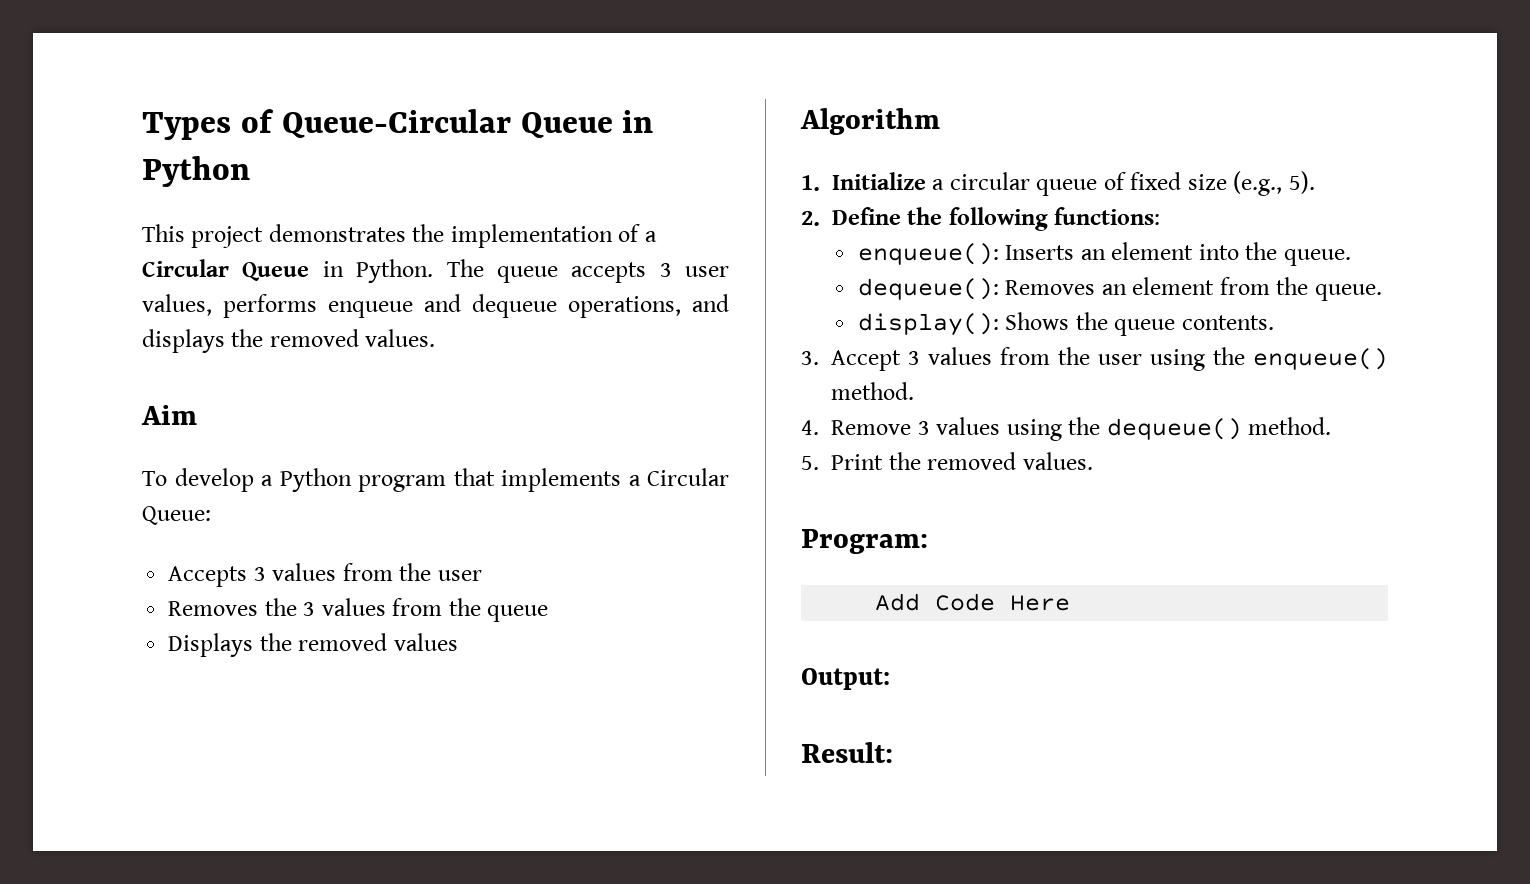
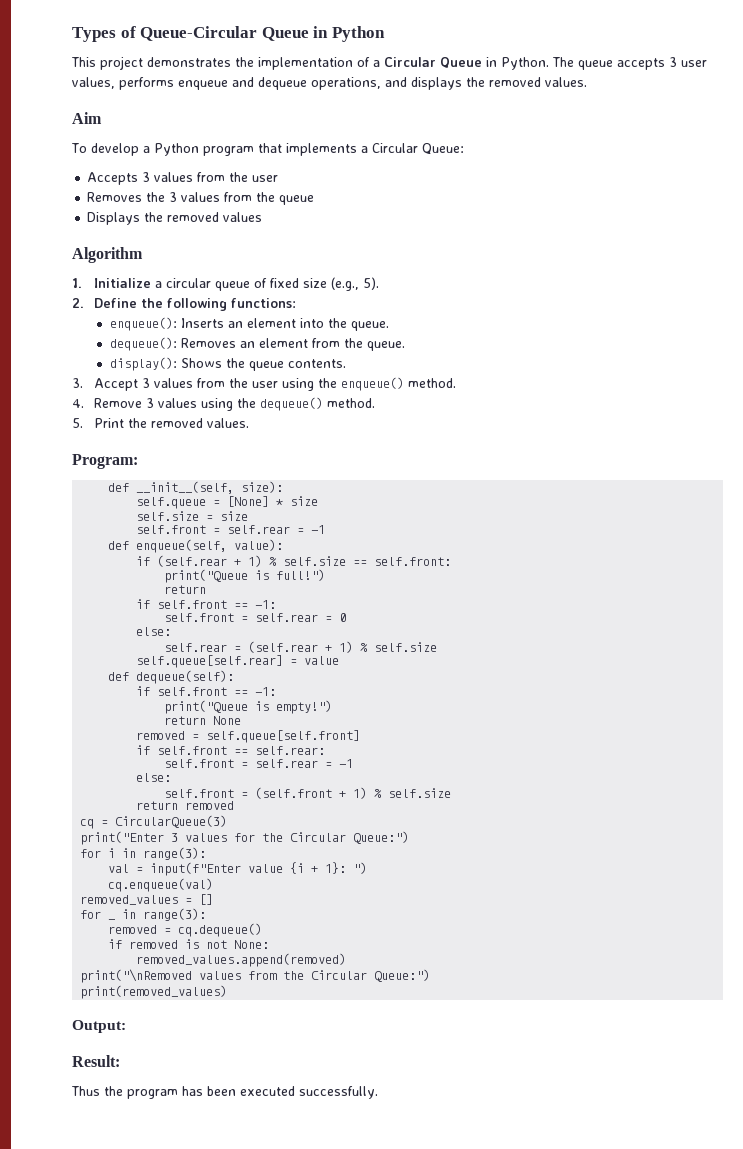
- Add Code Here
+ def __init__(self, size):
+ self.queue = [None] * size
+ self.size = size
+ self.front = self.rear = -1
+ def enqueue(self, value):
+ if (self.rear + 1) % self.size == self.front:
+ print("Queue is full!")
+ return
+ if self.front == -1:
+ self.front = self.rear = 0
+ else:
+ self.rear = (self.rear + 1) % self.size
+ self.queue[self.rear] = value
+ def dequeue(self):
+ if self.front == -1:
+ print("Queue is empty!")
+ return None
+ removed = self.queue[self.front]
+ if self.front == self.rear:
+ self.front = self.rear = -1
+ else:
+ self.front = (self.front + 1) % self.size
+ return removed
+ cq = CircularQueue(3)
+ print("Enter 3 values for the Circular Queue:")
+ for i in range(3):
+ val = input(f"Enter value {i + 1}: ")
+ cq.enqueue(val)
+ removed_values = []
+ for _ in range(3):
+ removed = cq.dequeue()
+ if removed is not None:
+ removed_values.append(removed)
+ print("\nRemoved values from the Circular Queue:")
+ print(removed_values)
  Output:
  Result:
+ Thus the program has been executed successfully.

